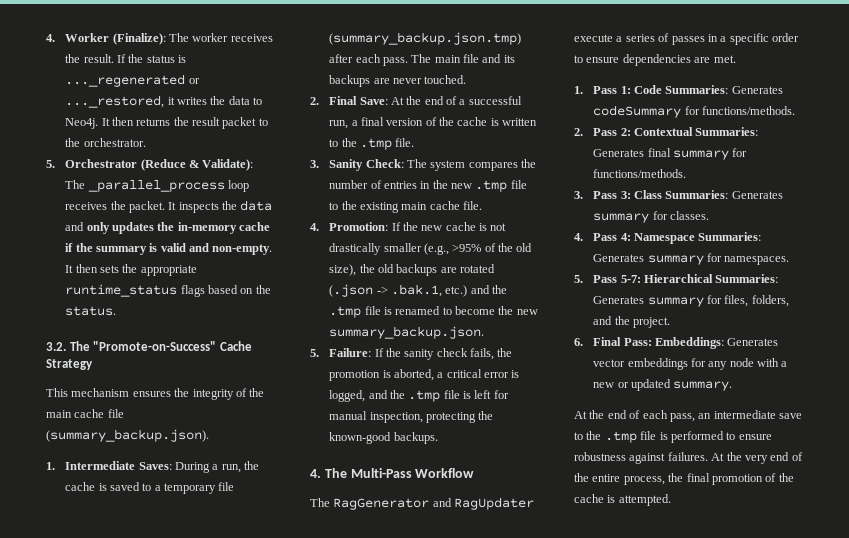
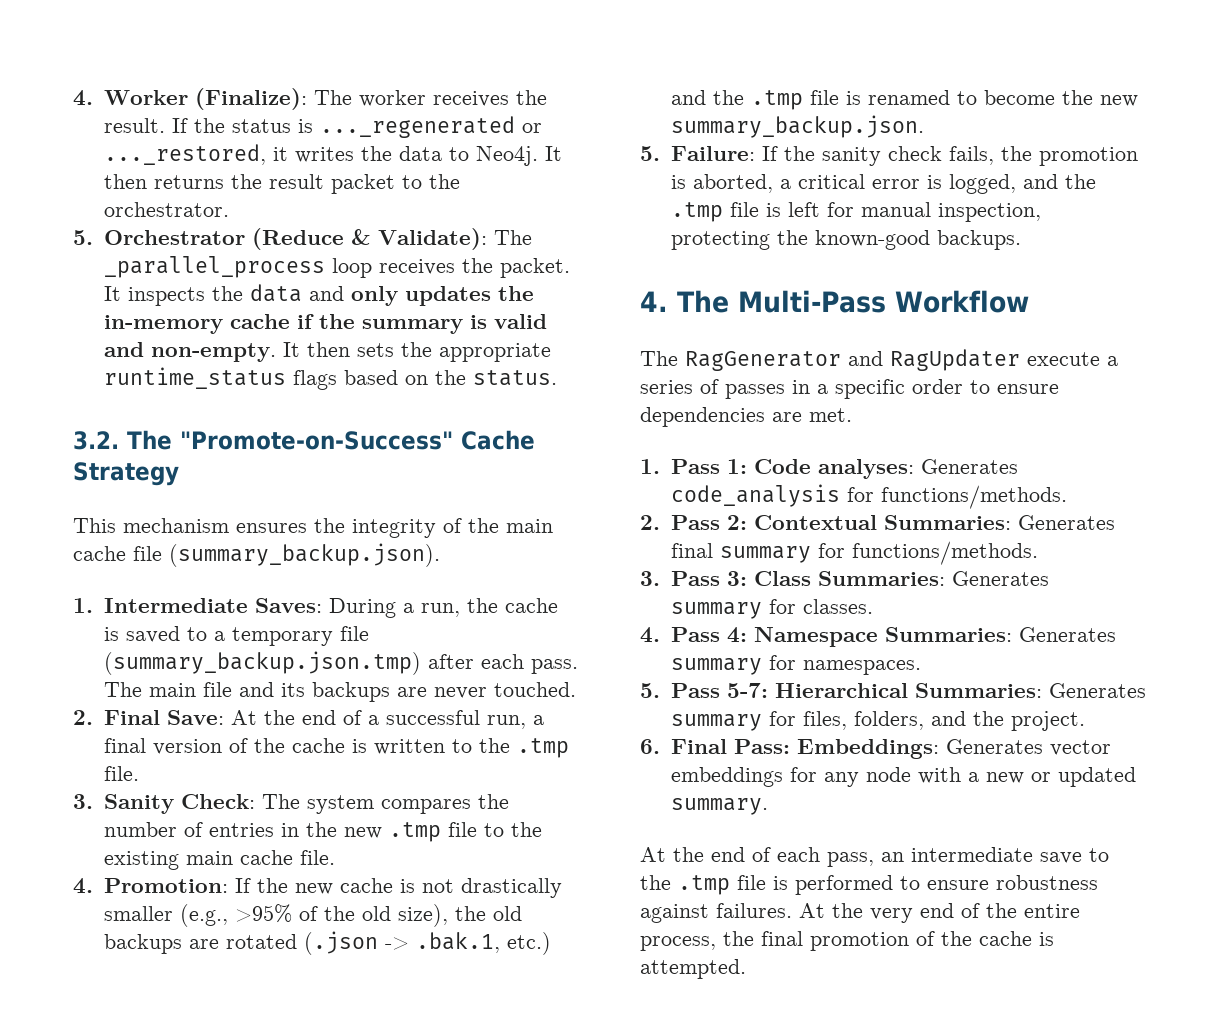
- 1. Pass 1: Code Summaries: Generates codeSummary for functions/methods.
+ 1. Pass 1: Code analyses: Generates code_analysis for functions/methods.

